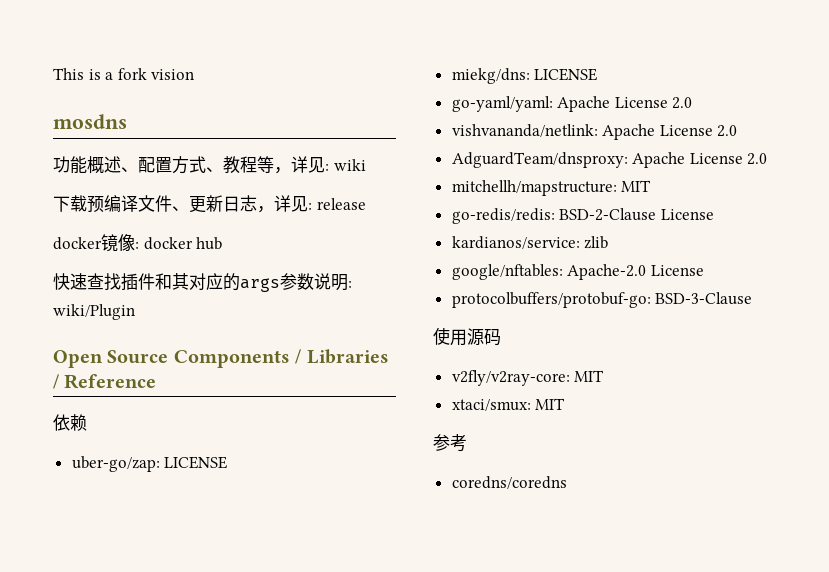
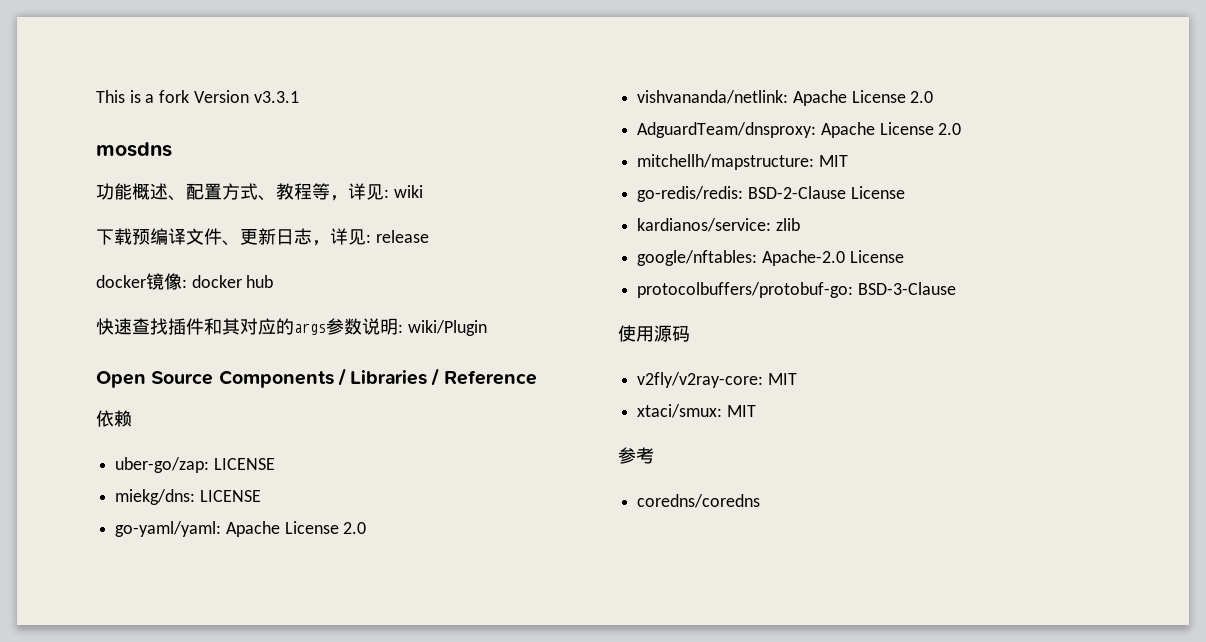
- This is a fork vision
+ This is a fork Version v3.3.1

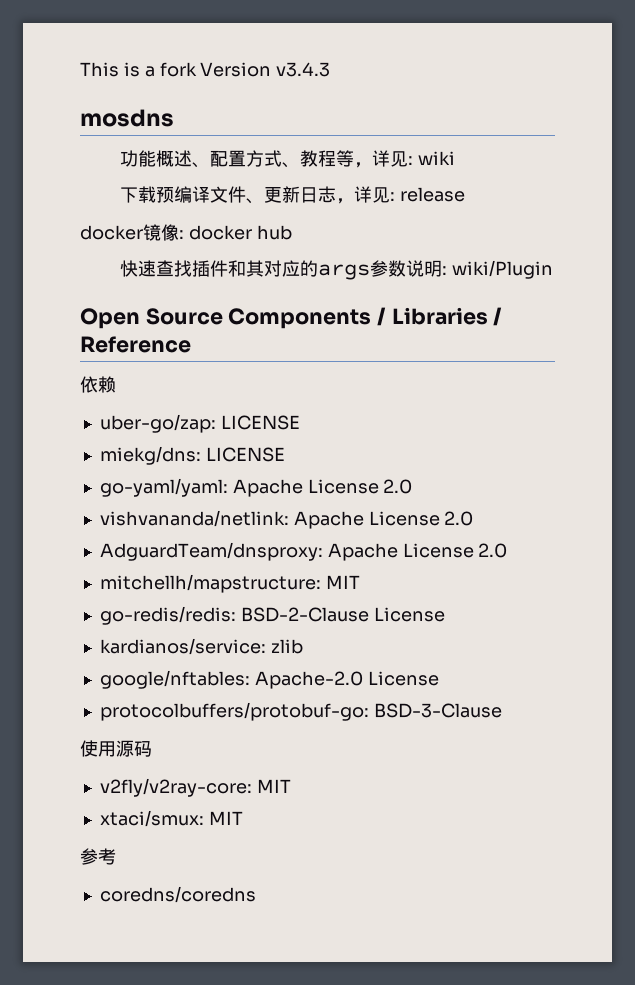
- This is a fork Version v3.3.1
+ This is a fork Version v3.4.3

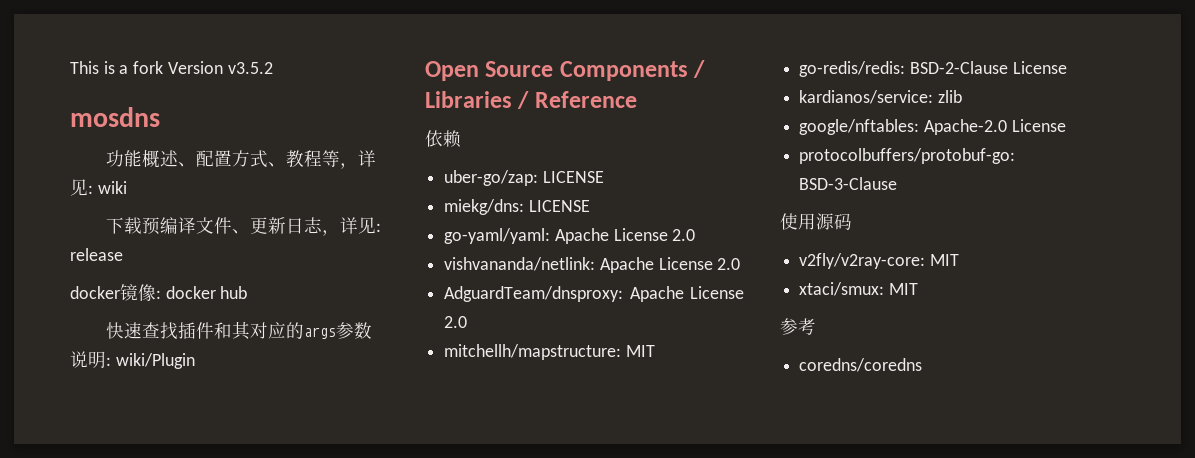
- This is a fork Version v3.4.3
+ This is a fork Version v3.5.2

